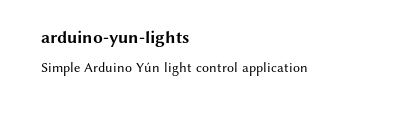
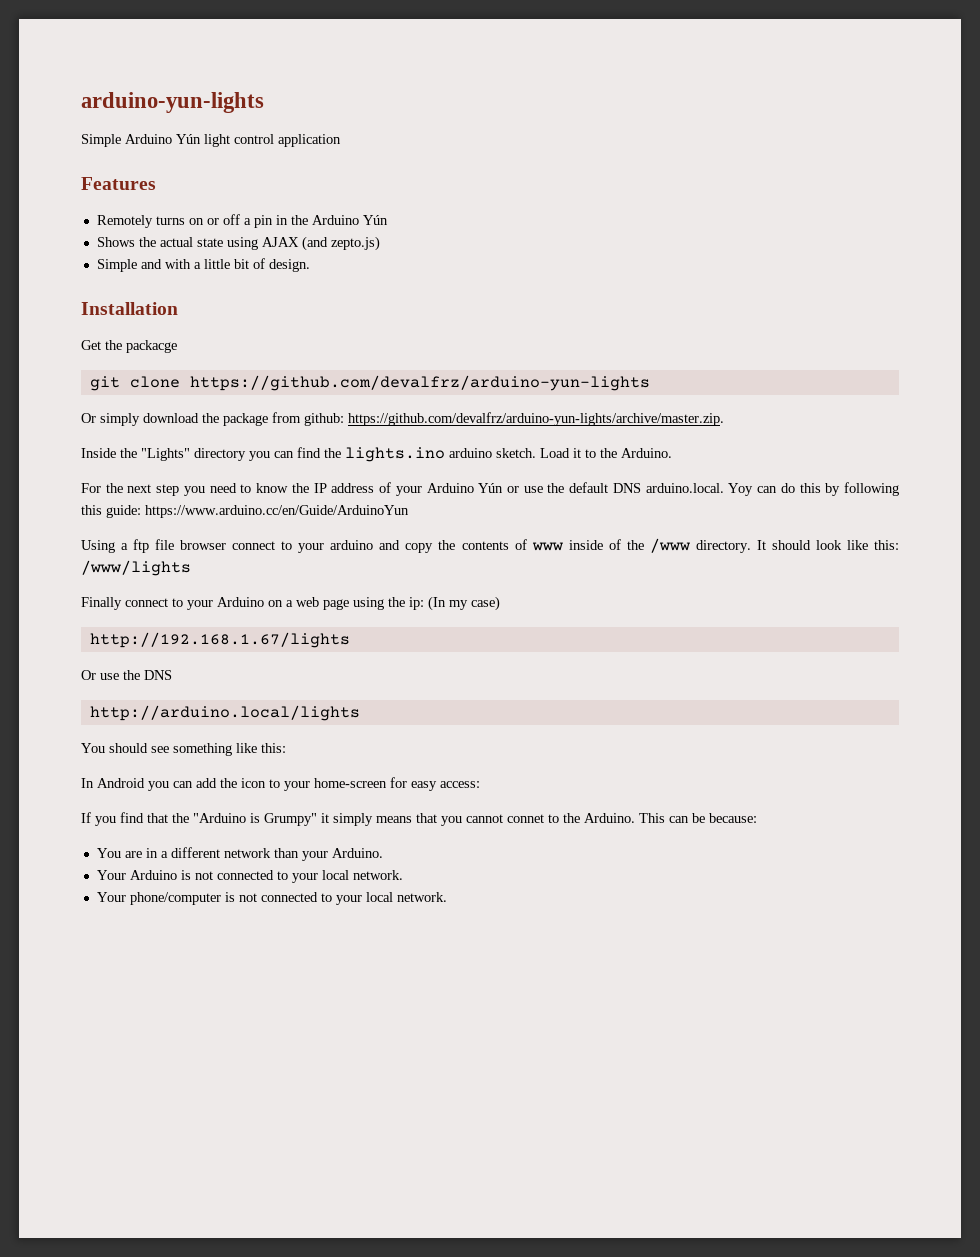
+ Features
+ Remotely turns on or off a pin in the Arduino Yún
+ Shows the actual state using AJAX (and zepto.js)
+ Simple and with a little bit of design.
+ Installation
+ Get the packacge
+ git clone https://github.com/devalfrz/arduino-yun-lights
+ Or simply download the package from github: https://github.com/devalfrz/arduino-yun-lights/archive/master.zip.
+ Inside the "Lights" directory you can find the lights.ino arduino sketch. Load it to the Arduino.
+ For the next step you need to know the IP address of your Arduino Yún or use the default DNS arduino.local. Yoy can do this by following this guide: https://www.arduino.cc/en/Guide/ArduinoYun
+ Using a ftp file browser connect to your arduino and copy the contents of www inside of the /www directory. It should look like this: /www/lights
+ Finally connect to your Arduino on a web page using the ip: (In my case)
+ http://192.168.1.67/lights
+ Or use the DNS
+ http://arduino.local/lights
+ You should see something like this:
+ In Android you can add the icon to your home-screen for easy access:
+ If you find that the "Arduino is Grumpy" it simply means that you cannot connet to the Arduino. This can be because:
+ You are in a different network than your Arduino.
+ Your Arduino is not connected to your local network.
+ Your phone/computer is not connected to your local network.

